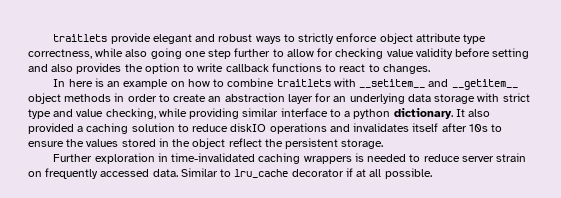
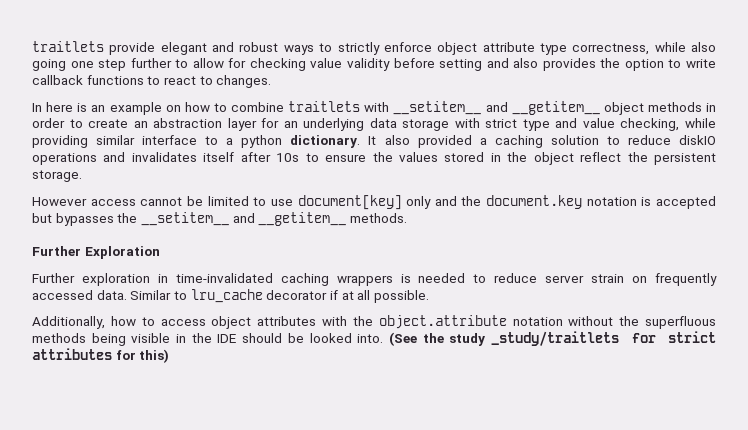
+ However access cannot be limited to use document[key] only and the document.key notation is accepted but bypasses the __setitem__ and __getitem__ methods.
+ Further Exploration
+ Additionally, how to access object attributes with the object.attribute notation without the superfluous methods being visible in the IDE should be looked into. (See the study _study/traitlets for strict attributes for this)

